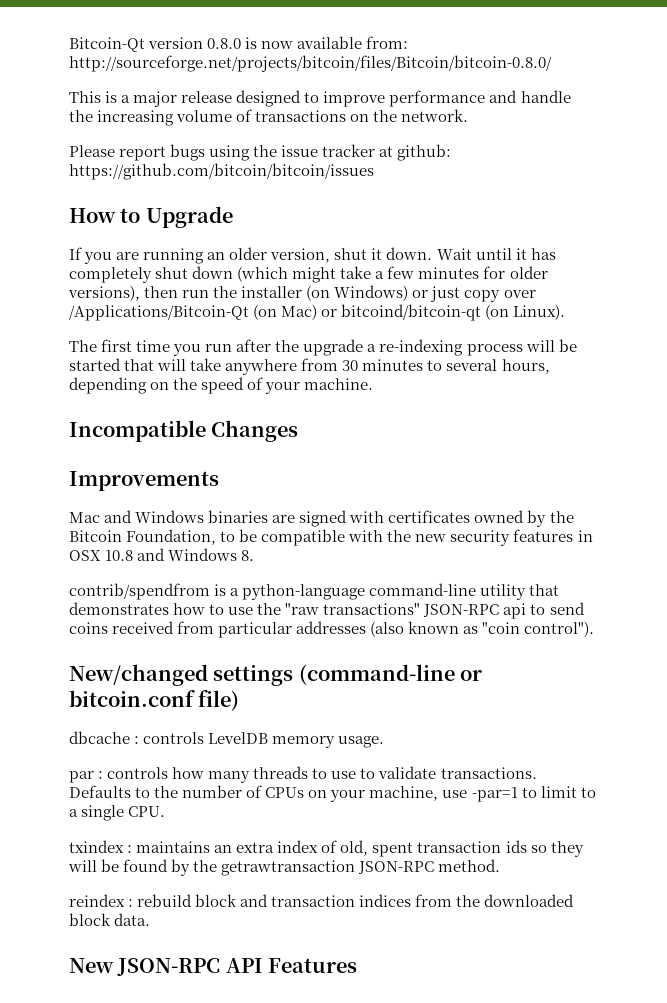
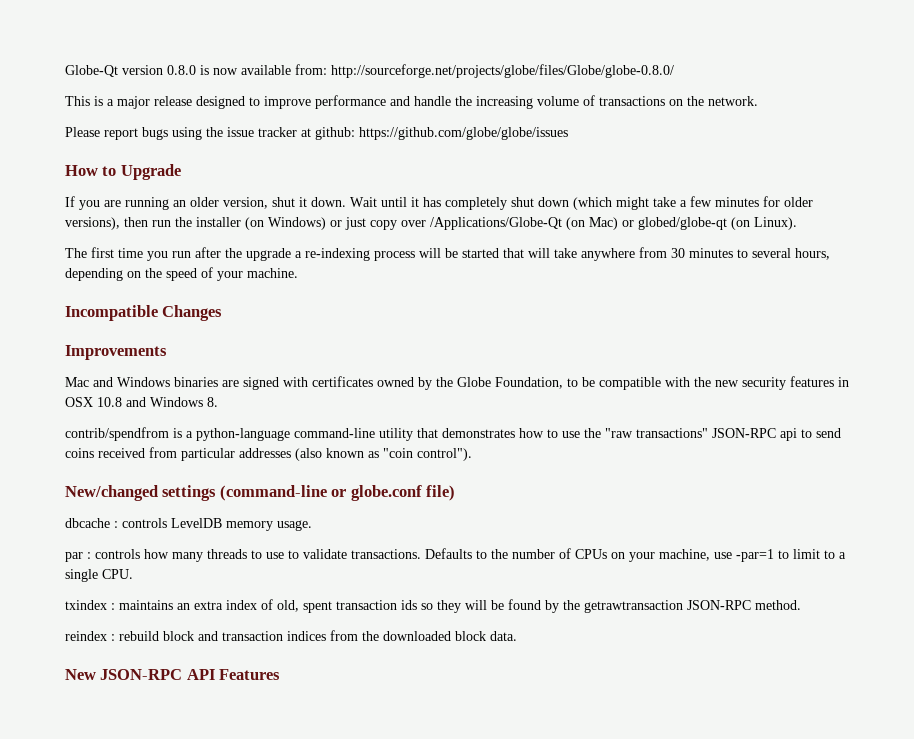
- Bitcoin-Qt version 0.8.0 is now available from: http://sourceforge.net/projects/bitcoin/files/Bitcoin/bitcoin-0.8.0/
+ Globe-Qt version 0.8.0 is now available from: http://sourceforge.net/projects/globe/files/Globe/globe-0.8.0/
- Please report bugs using the issue tracker at github: https://github.com/bitcoin/bitcoin/issues
+ Please report bugs using the issue tracker at github: https://github.com/globe/globe/issues
- Wait until it has completely shut down (which might take a few minutes for older versions), then run the installer (on Windows) or just copy over /Applications/Bitcoin-Qt (on Mac) or bitcoind/bitcoin-qt (on Linux).
+ Wait until it has completely shut down (which might take a few minutes for older versions), then run the installer (on Windows) or just copy over /Applications/Globe-Qt (on Mac) or globed/globe-qt (on Linux).
- Mac and Windows binaries are signed with certificates owned by the Bitcoin Foundation, to be compatible with the new security features in OSX 10.8 and Windows 8.
+ Mac and Windows binaries are signed with certificates owned by the Globe Foundation, to be compatible with the new security features in OSX 10.8 and Windows 8.
- New/changed settings (command-line or bitcoin.conf file)
+ New/changed settings (command-line or globe.conf file)

